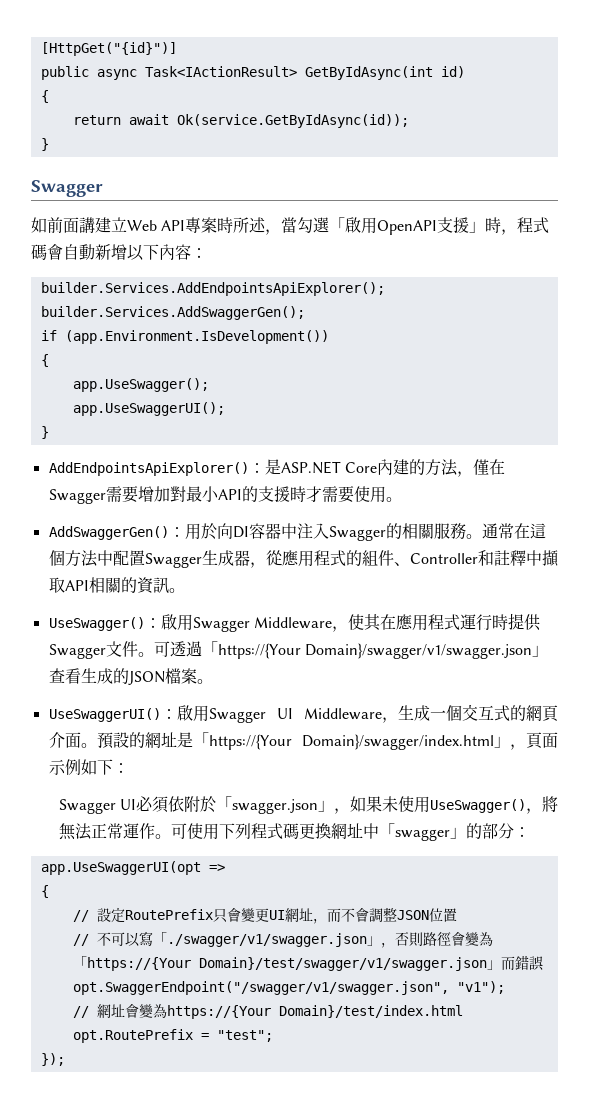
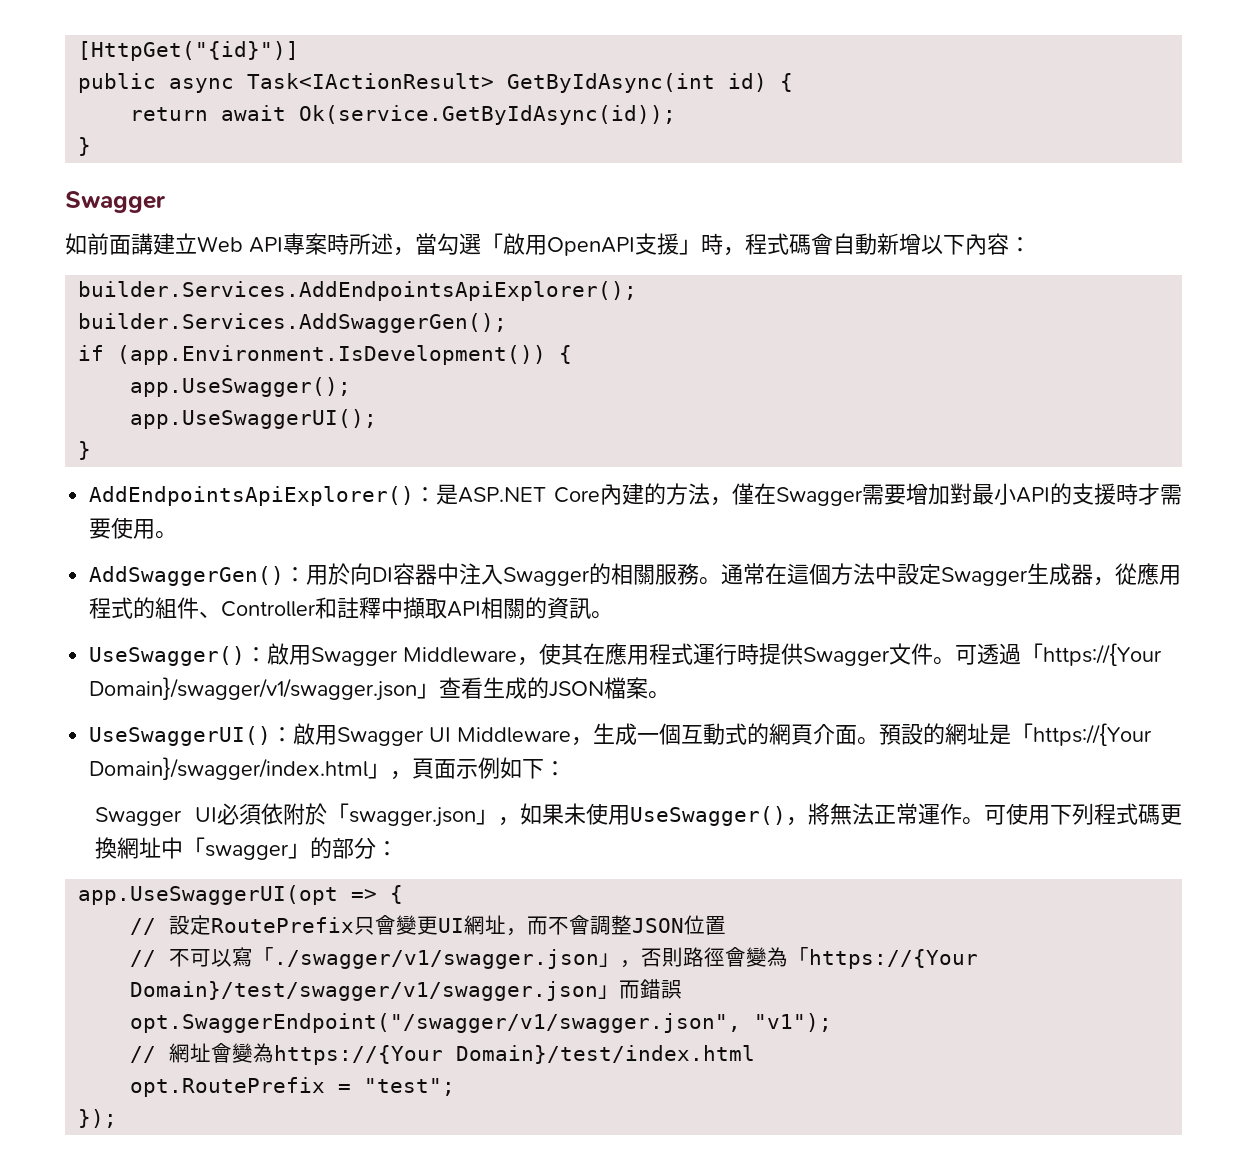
- public async Task<IActionResult> GetByIdAsync(int id)
- {
+ public async Task<IActionResult> GetByIdAsync(int id) {
- if (app.Environment.IsDevelopment())
- {
+ if (app.Environment.IsDevelopment()) {
- 通常在這個方法中配置Swagger生成器，從應用程式的組件、Controller和註釋中擷取API相關的資訊。
+ 通常在這個方法中設定Swagger生成器，從應用程式的組件、Controller和註釋中擷取API相關的資訊。
- UseSwaggerUI()：啟用Swagger UI Middleware，生成一個交互式的網頁介面。
+ UseSwaggerUI()：啟用Swagger UI Middleware，生成一個互動式的網頁介面。
- app.UseSwaggerUI(opt =>
- {
+ app.UseSwaggerUI(opt => {

